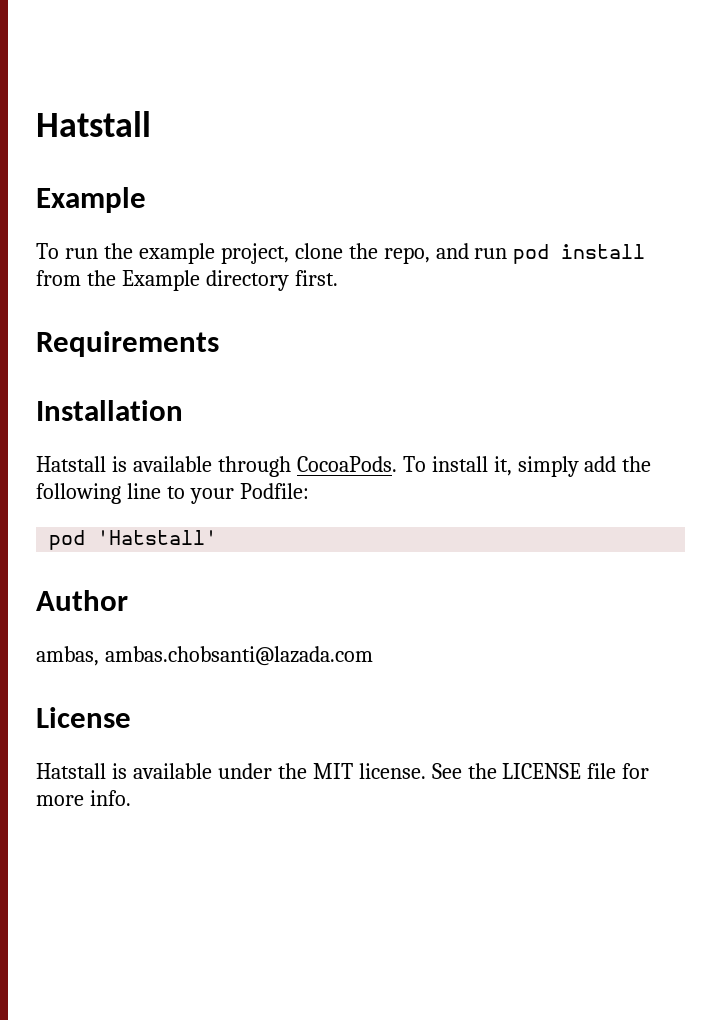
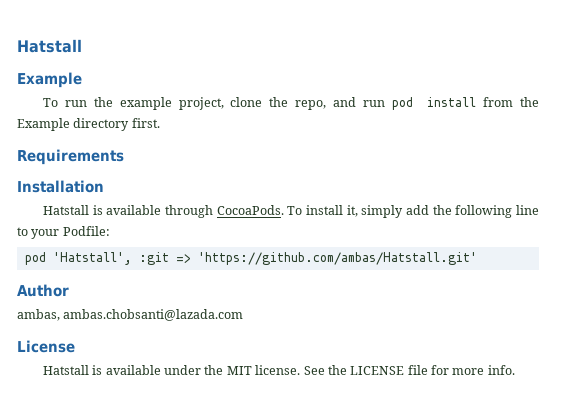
- pod 'Hatstall'
+ pod 'Hatstall', :git => 'https://github.com/ambas/Hatstall.git'

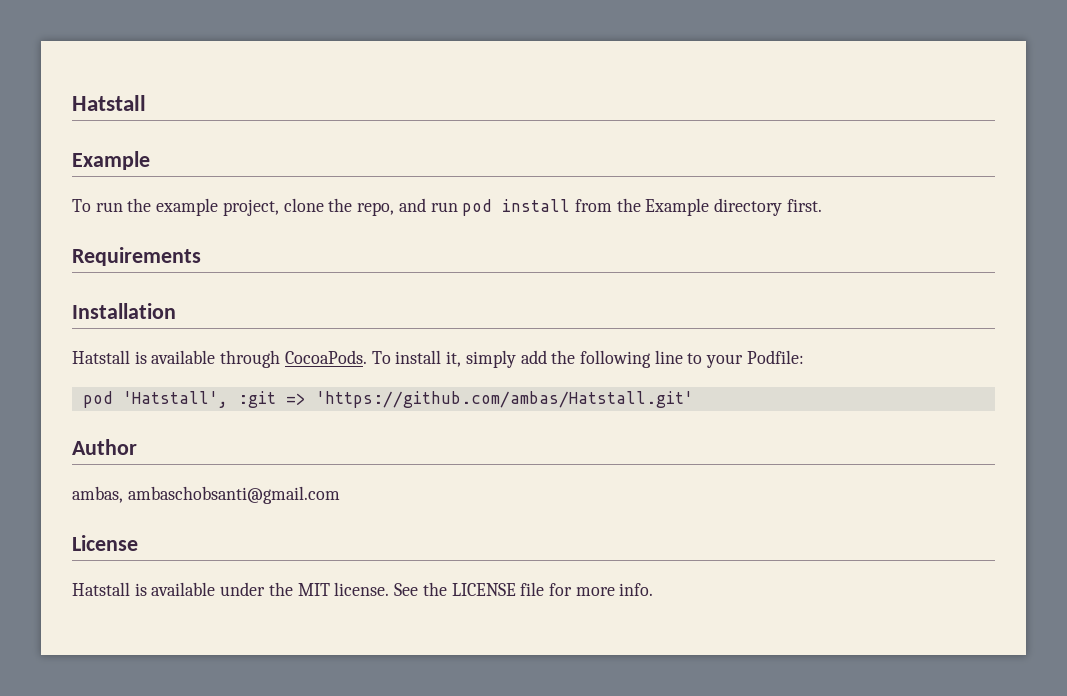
- ambas, ambas.chobsanti@lazada.com
+ ambas, ambaschobsanti@gmail.com

